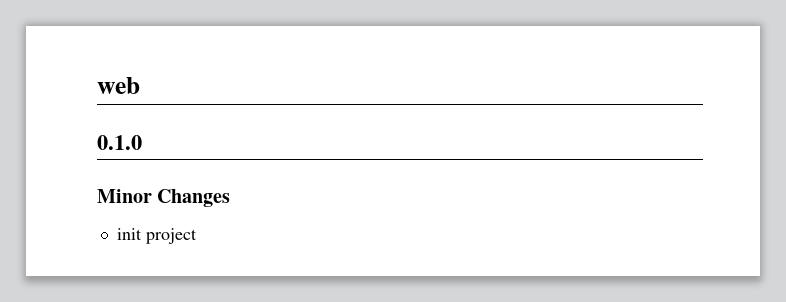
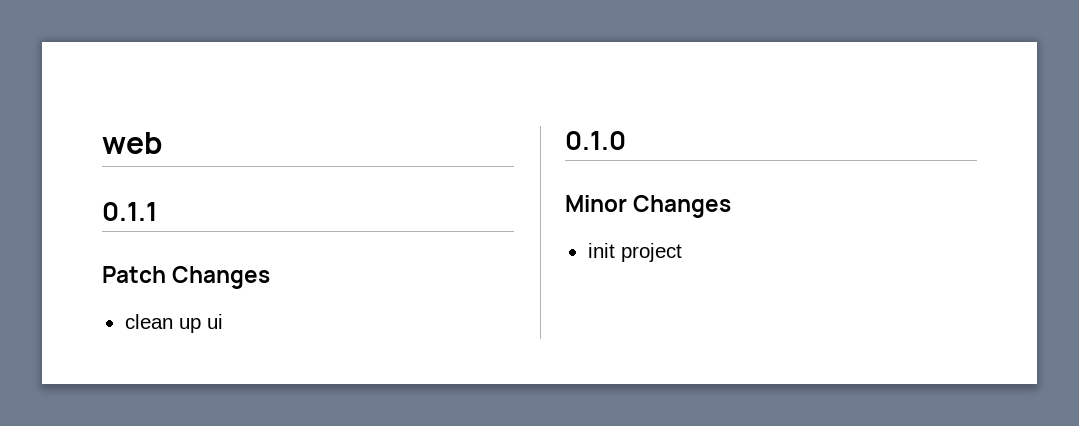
+ 0.1.1
+ Patch Changes
+ clean up ui

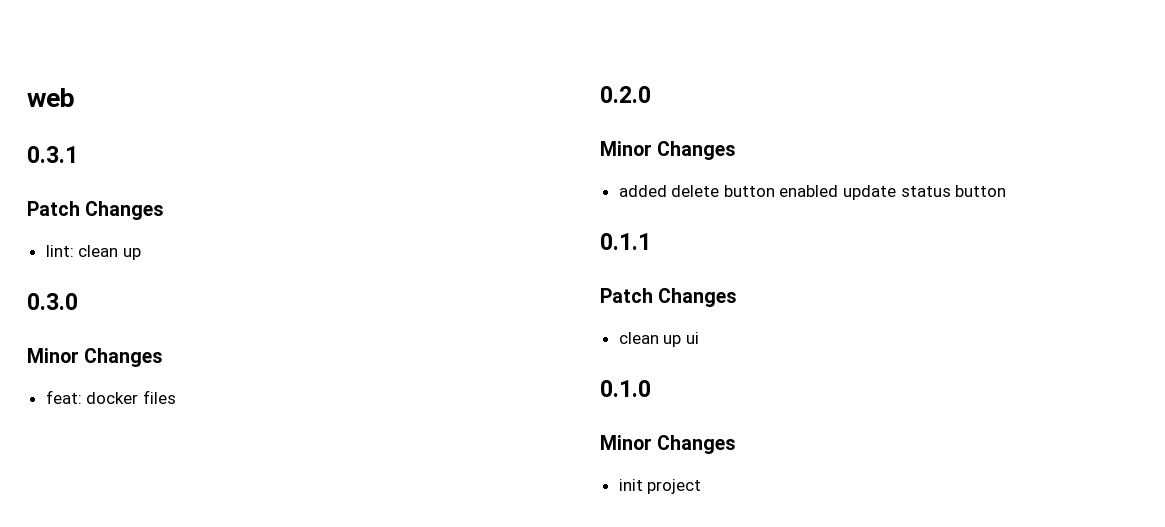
+ 0.3.1
+ Patch Changes
+ lint: clean up
+ 0.3.0
+ Minor Changes
+ feat: docker files
+ 0.2.0
+ Minor Changes
+ added delete button enabled update status button

